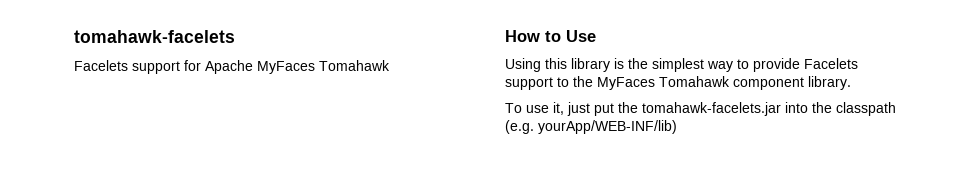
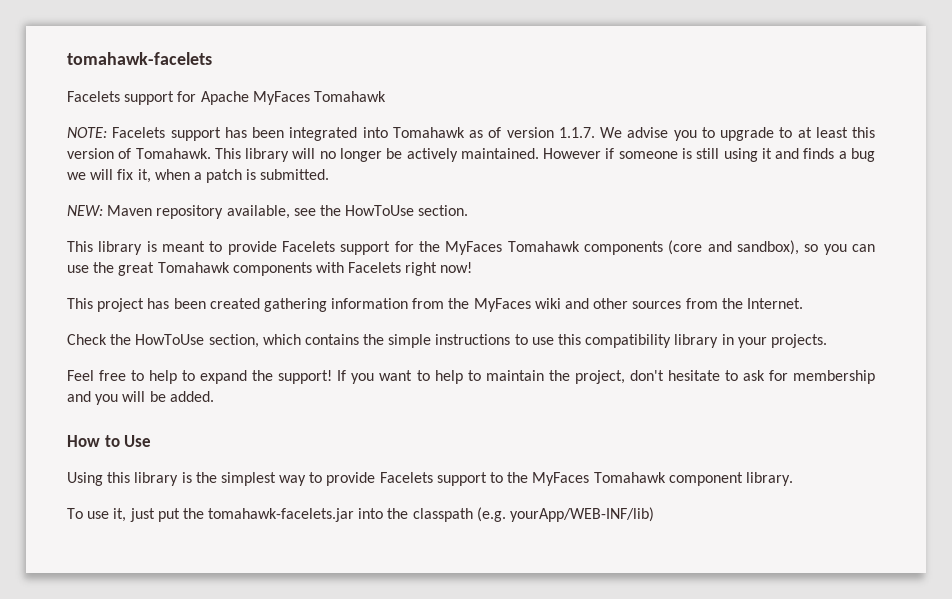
+ NOTE: Facelets support has been integrated into Tomahawk as of version 1.1.7. We advise you to upgrade to at least this version of Tomahawk. This library will no longer be actively maintained. However if someone is still using it and finds a bug we will fix it, when a patch is submitted.
+ NEW: Maven repository available, see the HowToUse section.
+ This library is meant to provide Facelets support for the MyFaces Tomahawk components (core and sandbox), so you can use the great Tomahawk components with Facelets right now!
+ This project has been created gathering information from the MyFaces wiki and other sources from the Internet.
+ Check the HowToUse section, which contains the simple instructions to use this compatibility library in your projects.
+ Feel free to help to expand the support! If you want to help to maintain the project, don't hesitate to ask for membership and you will be added.

